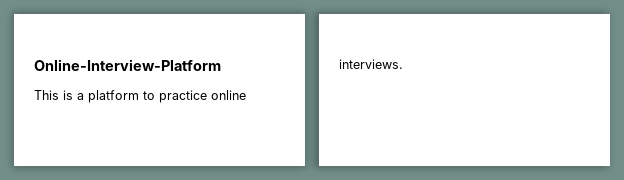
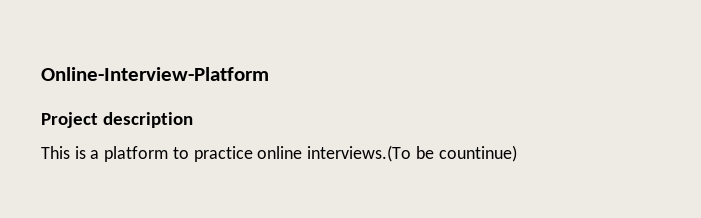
+ Project description
- This is a platform to practice online interviews.
+ This is a platform to practice online interviews.(To be countinue)

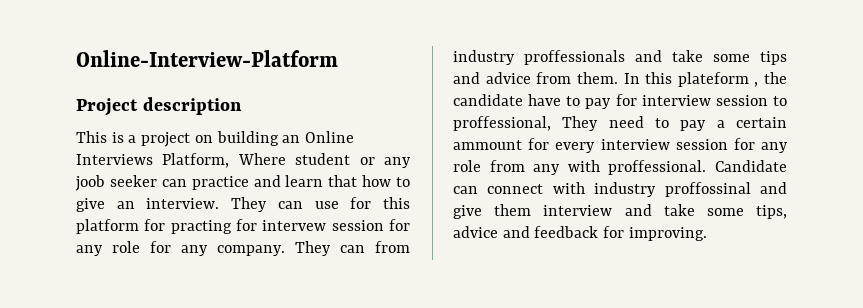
- This is a platform to practice online interviews.(To be countinue)
+ This is a project on building an Online Interviews Platform, Where student or any joob seeker can practice and learn that how to give an interview. They can use for this platform for practing for intervew session for any role for any company. They can from industry proffessionals and take some tips and advice from them. In this plateform , the candidate have to pay for interview session to proffessional, They need to pay a certain ammount for every interview session for any role from any with proffessional. Candidate can connect with industry proffossinal and give them interview and take some tips, advice and feedback for improving.

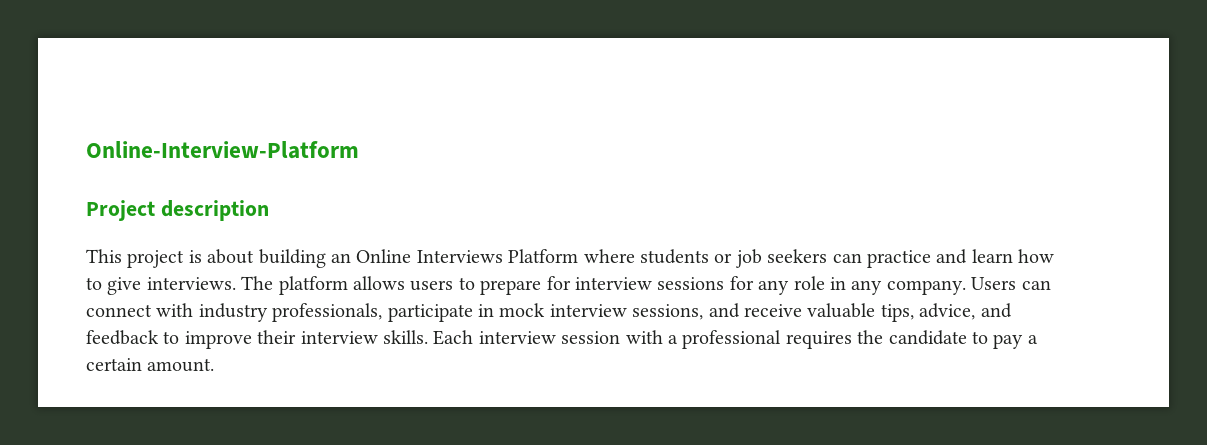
- This is a project on building an Online Interviews Platform, Where student or any joob seeker can practice and learn that how to give an interview. They can use for this platform for practing for intervew session for any role for any company.
+ This project is about building an Online Interviews Platform where students or job seekers can practice and learn how to give interviews. The platform allows users to prepare for interview sessions for any role in any company.
- They can from industry proffessionals and take some tips and advice from them. In this plateform , the candidate have to pay for interview session to proffessional, They need to pay a certain ammount for every interview session for any role from any with proffessional. Candidate can connect with industry proffossinal and give them interview and take some tips, advice and feedback for improving.
+ Users can connect with industry professionals, participate in mock interview sessions, and receive valuable tips, advice, and feedback to improve their interview skills. Each interview session with a professional requires the candidate to pay a certain amount.

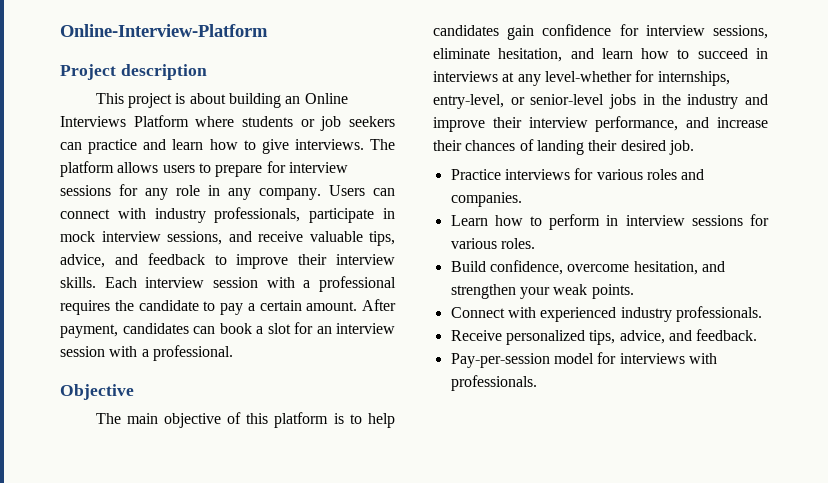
+ After payment, candidates can book a slot for an interview session with a professional.
+ Objective
+ The main objective of this platform is to help candidates gain confidence for interview sessions, eliminate hesitation, and learn how to succeed in interviews at any level-whether for internships, entry-level, or senior-level jobs in the industry and improve their interview performance, and increase their chances of landing their desired job.
+ Practice interviews for various roles and companies.
+ Learn how to perform in interview sessions for various roles.
+ Build confidence, overcome hesitation, and strengthen your weak points.
+ Connect with experienced industry professionals.
+ Receive personalized tips, advice, and feedback.
+ Pay-per-session model for interviews with professionals.

